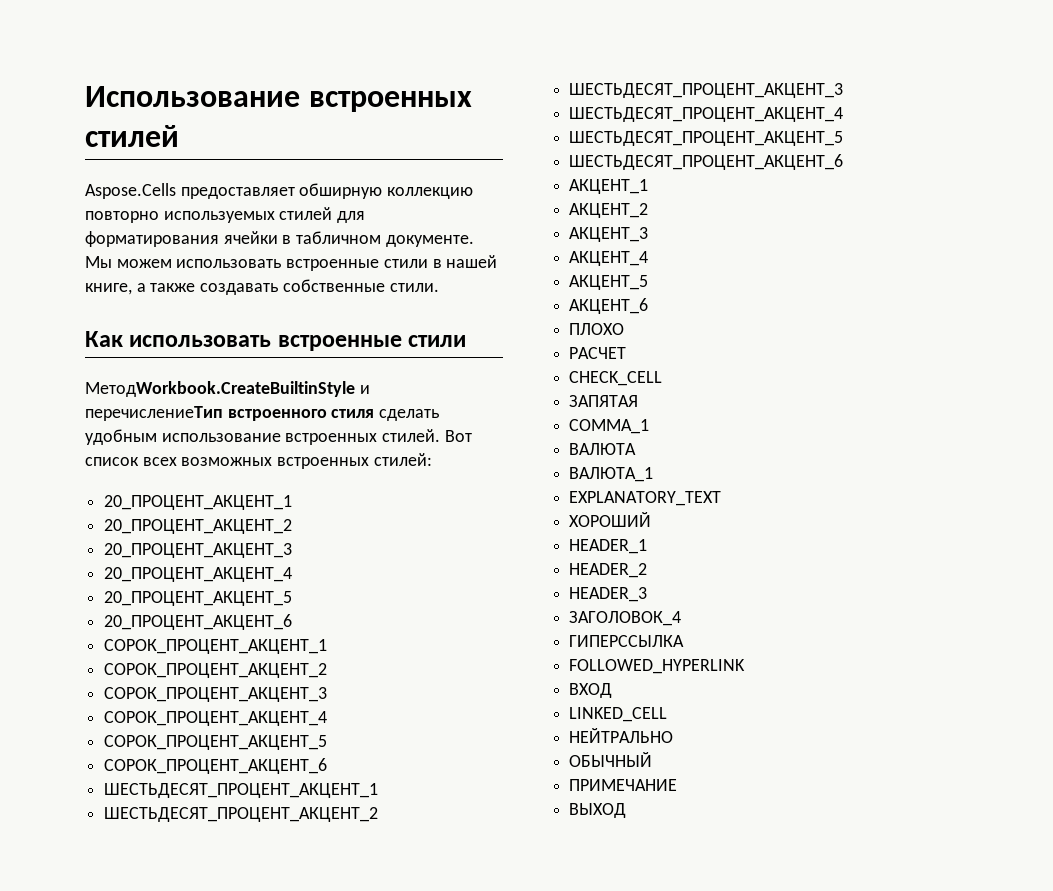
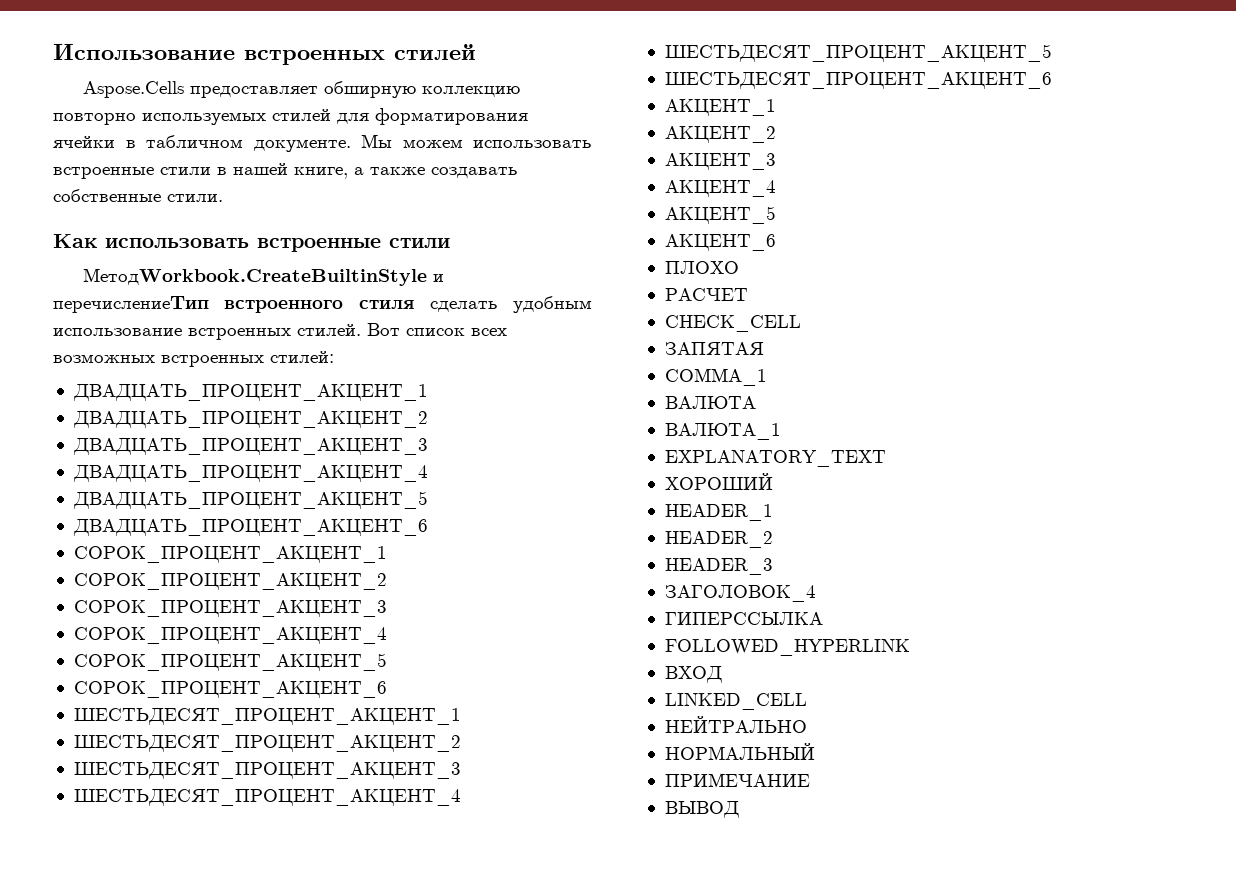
- 20_ПРОЦЕНТ_АКЦЕНТ_1
- 20_ПРОЦЕНТ_АКЦЕНТ_2
- 20_ПРОЦЕНТ_АКЦЕНТ_3
- 20_ПРОЦЕНТ_АКЦЕНТ_4
- 20_ПРОЦЕНТ_АКЦЕНТ_5
- 20_ПРОЦЕНТ_АКЦЕНТ_6
+ ДВАДЦАТЬ_ПРОЦЕНТ_АКЦЕНТ_1
+ ДВАДЦАТЬ_ПРОЦЕНТ_АКЦЕНТ_2
+ ДВАДЦАТЬ_ПРОЦЕНТ_АКЦЕНТ_3
+ ДВАДЦАТЬ_ПРОЦЕНТ_АКЦЕНТ_4
+ ДВАДЦАТЬ_ПРОЦЕНТ_АКЦЕНТ_5
+ ДВАДЦАТЬ_ПРОЦЕНТ_АКЦЕНТ_6
- ОБЫЧНЫЙ
+ НОРМАЛЬНЫЙ
- ВЫХОД
+ ВЫВОД

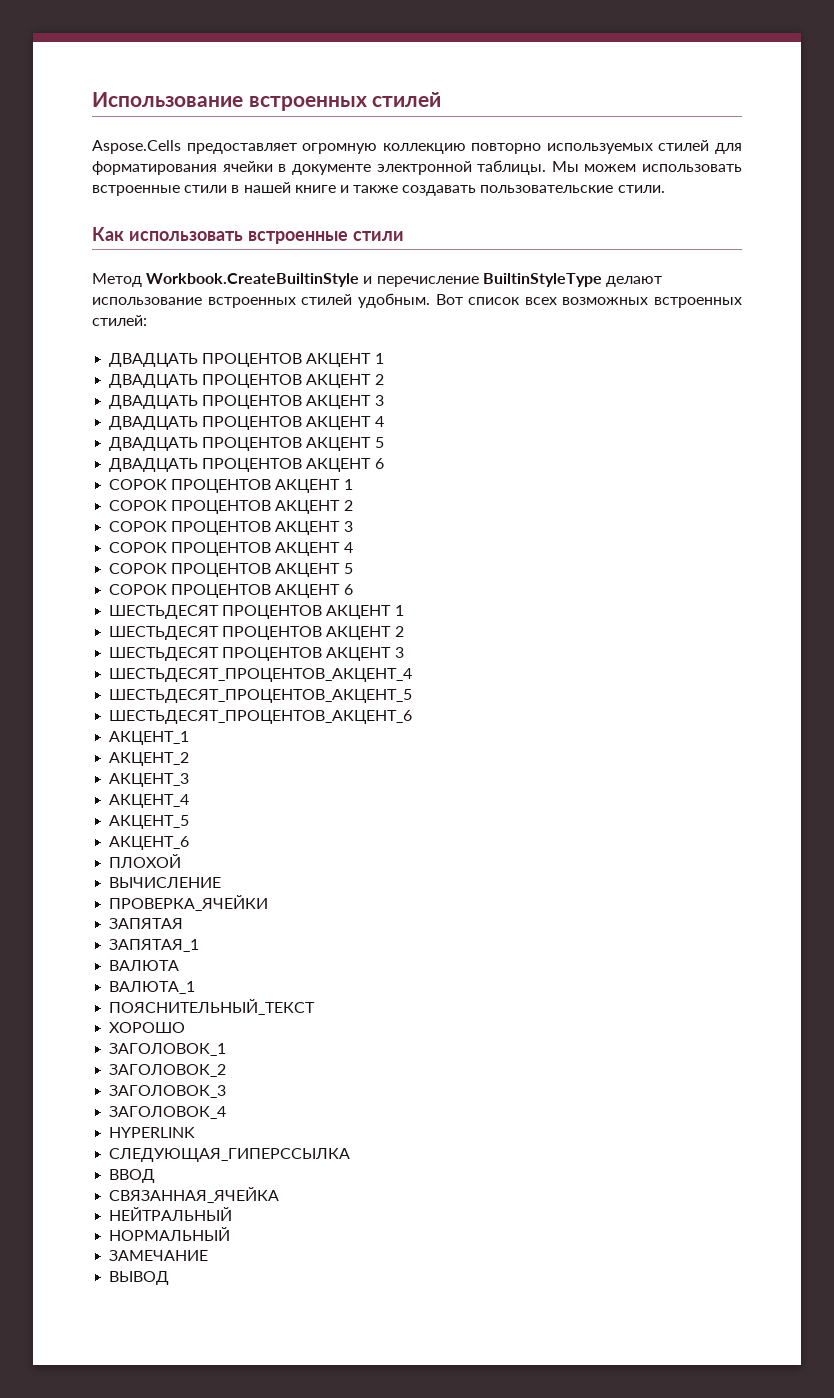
- Aspose.Cells предоставляет обширную коллекцию повторно используемых стилей для форматирования ячейки в табличном документе.
+ Aspose.Cells предоставляет огромную коллекцию повторно используемых стилей для форматирования ячейки в документе электронной таблицы.
- Мы можем использовать встроенные стили в нашей книге, а также создавать собственные стили.
+ Мы можем использовать встроенные стили в нашей книге и также создавать пользовательские стили.
- МетодWorkbook.CreateBuiltinStyle и перечислениеТип встроенного стиля сделать удобным использование встроенных стилей.
+ Метод Workbook.CreateBuiltinStyle и перечисление BuiltinStyleType делают использование встроенных стилей удобным.
- ДВАДЦАТЬ_ПРОЦЕНТ_АКЦЕНТ_1
- ДВАДЦАТЬ_ПРОЦЕНТ_АКЦЕНТ_2
- ДВАДЦАТЬ_ПРОЦЕНТ_АКЦЕНТ_3
- ДВАДЦАТЬ_ПРОЦЕНТ_АКЦЕНТ_4
- ДВАДЦАТЬ_ПРОЦЕНТ_АКЦЕНТ_5
- ДВАДЦАТЬ_ПРОЦЕНТ_АКЦЕНТ_6
- СОРОК_ПРОЦЕНТ_АКЦЕНТ_1
- СОРОК_ПРОЦЕНТ_АКЦЕНТ_2
- СОРОК_ПРОЦЕНТ_АКЦЕНТ_3
- СОРОК_ПРОЦЕНТ_АКЦЕНТ_4
- СОРОК_ПРОЦЕНТ_АКЦЕНТ_5
- СОРОК_ПРОЦЕНТ_АКЦЕНТ_6
- ШЕСТЬДЕСЯТ_ПРОЦЕНТ_АКЦЕНТ_1
- ШЕСТЬДЕСЯТ_ПРОЦЕНТ_АКЦЕНТ_2
- ШЕСТЬДЕСЯТ_ПРОЦЕНТ_АКЦЕНТ_3
- ШЕСТЬДЕСЯТ_ПРОЦЕНТ_АКЦЕНТ_4
- ШЕСТЬДЕСЯТ_ПРОЦЕНТ_АКЦЕНТ_5
- ШЕСТЬДЕСЯТ_ПРОЦЕНТ_АКЦЕНТ_6
+ ДВАДЦАТЬ ПРОЦЕНТОВ АКЦЕНТ 1
+ ДВАДЦАТЬ ПРОЦЕНТОВ АКЦЕНТ 2
+ ДВАДЦАТЬ ПРОЦЕНТОВ АКЦЕНТ 3
+ ДВАДЦАТЬ ПРОЦЕНТОВ АКЦЕНТ 4
+ ДВАДЦАТЬ ПРОЦЕНТОВ АКЦЕНТ 5
+ ДВАДЦАТЬ ПРОЦЕНТОВ АКЦЕНТ 6
+ СОРОК ПРОЦЕНТОВ АКЦЕНТ 1
+ СОРОК ПРОЦЕНТОВ АКЦЕНТ 2
+ СОРОК ПРОЦЕНТОВ АКЦЕНТ 3
+ СОРОК ПРОЦЕНТОВ АКЦЕНТ 4
+ СОРОК ПРОЦЕНТОВ АКЦЕНТ 5
+ СОРОК ПРОЦЕНТОВ АКЦЕНТ 6
+ ШЕСТЬДЕСЯТ ПРОЦЕНТОВ АКЦЕНТ 1
+ ШЕСТЬДЕСЯТ ПРОЦЕНТОВ АКЦЕНТ 2
+ ШЕСТЬДЕСЯТ ПРОЦЕНТОВ АКЦЕНТ 3
+ ШЕСТЬДЕСЯТ_ПРОЦЕНТОВ_АКЦЕНТ_4
+ ШЕСТЬДЕСЯТ_ПРОЦЕНТОВ_АКЦЕНТ_5
+ ШЕСТЬДЕСЯТ_ПРОЦЕНТОВ_АКЦЕНТ_6
- ПЛОХО
- РАСЧЕТ
- CHECK_CELL
+ ПЛОХОЙ
+ ВЫЧИСЛЕНИЕ
+ ПРОВЕРКА_ЯЧЕЙКИ
- COMMA_1
+ ЗАПЯТАЯ_1
- EXPLANATORY_TEXT
- ХОРОШИЙ
- HEADER_1
- HEADER_2
- HEADER_3
+ ПОЯСНИТЕЛЬНЫЙ_ТЕКСТ
+ ХОРОШО
+ ЗАГОЛОВОК_1
+ ЗАГОЛОВОК_2
+ ЗАГОЛОВОК_3
  ЗАГОЛОВОК_4
- ГИПЕРССЫЛКА
- FOLLOWED_HYPERLINK
- ВХОД
- LINKED_CELL
- НЕЙТРАЛЬНО
+ HYPERLINK
+ СЛЕДУЮЩАЯ_ГИПЕРССЫЛКА
+ ВВОД
+ СВЯЗАННАЯ_ЯЧЕЙКА
+ НЕЙТРАЛЬНЫЙ
- ПРИМЕЧАНИЕ
+ ЗАМЕЧАНИЕ

